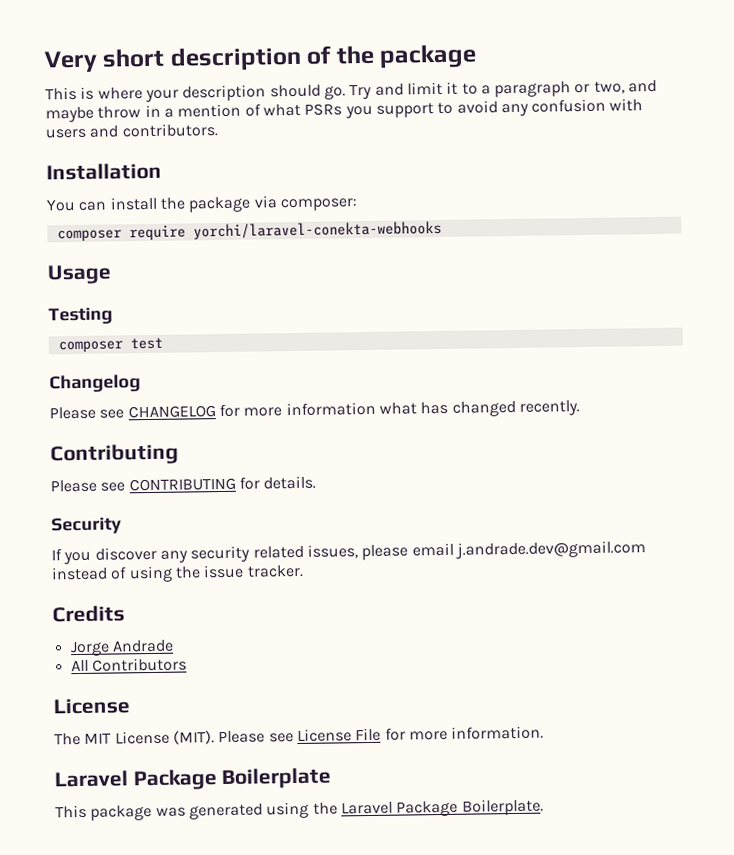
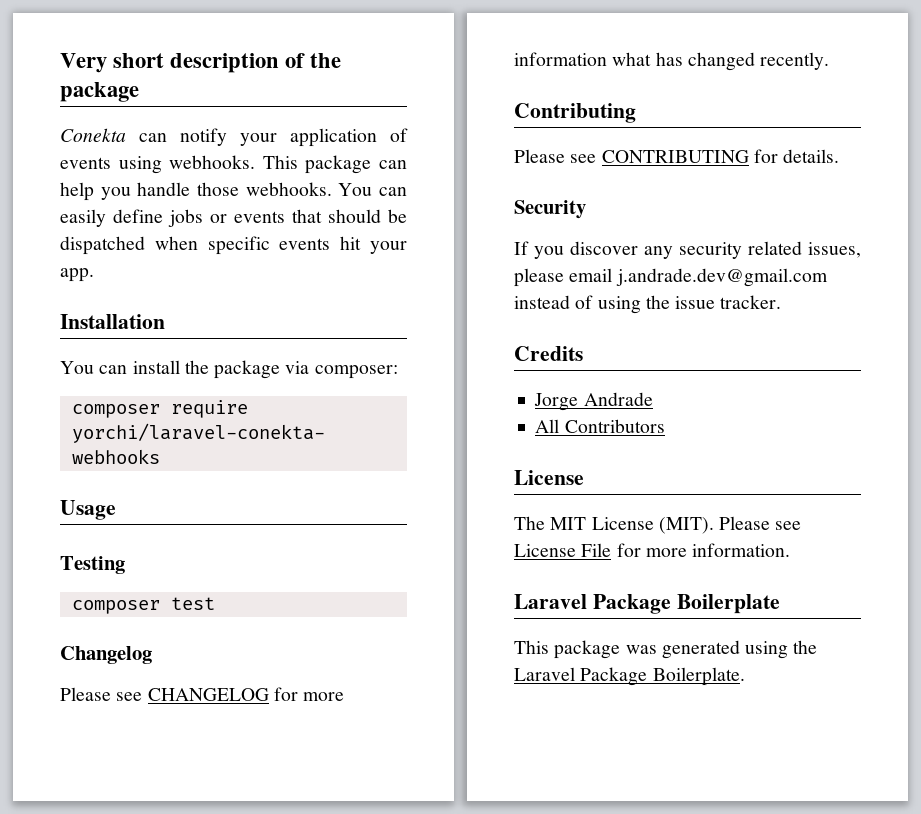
- This is where your description should go. Try and limit it to a paragraph or two, and maybe throw in a mention of what PSRs you support to avoid any confusion with users and contributors.
+ Conekta can notify your application of events using webhooks. This package can help you handle those webhooks. You can easily define jobs or events that should be dispatched when specific events hit your app.

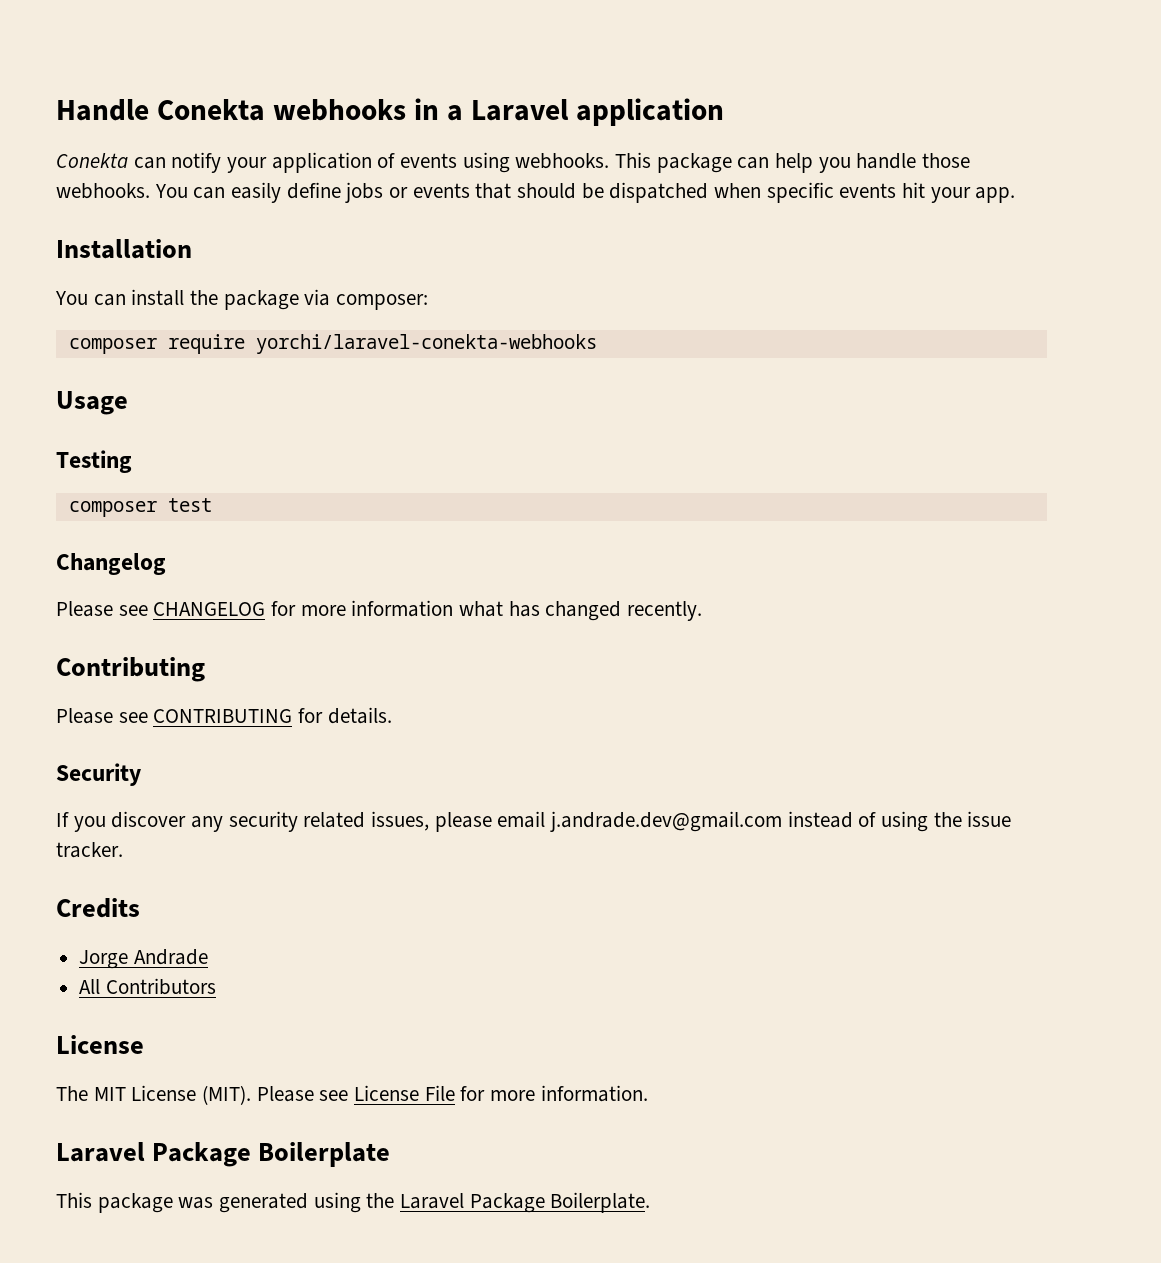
- Very short description of the package
+ Handle Conekta webhooks in a Laravel application

